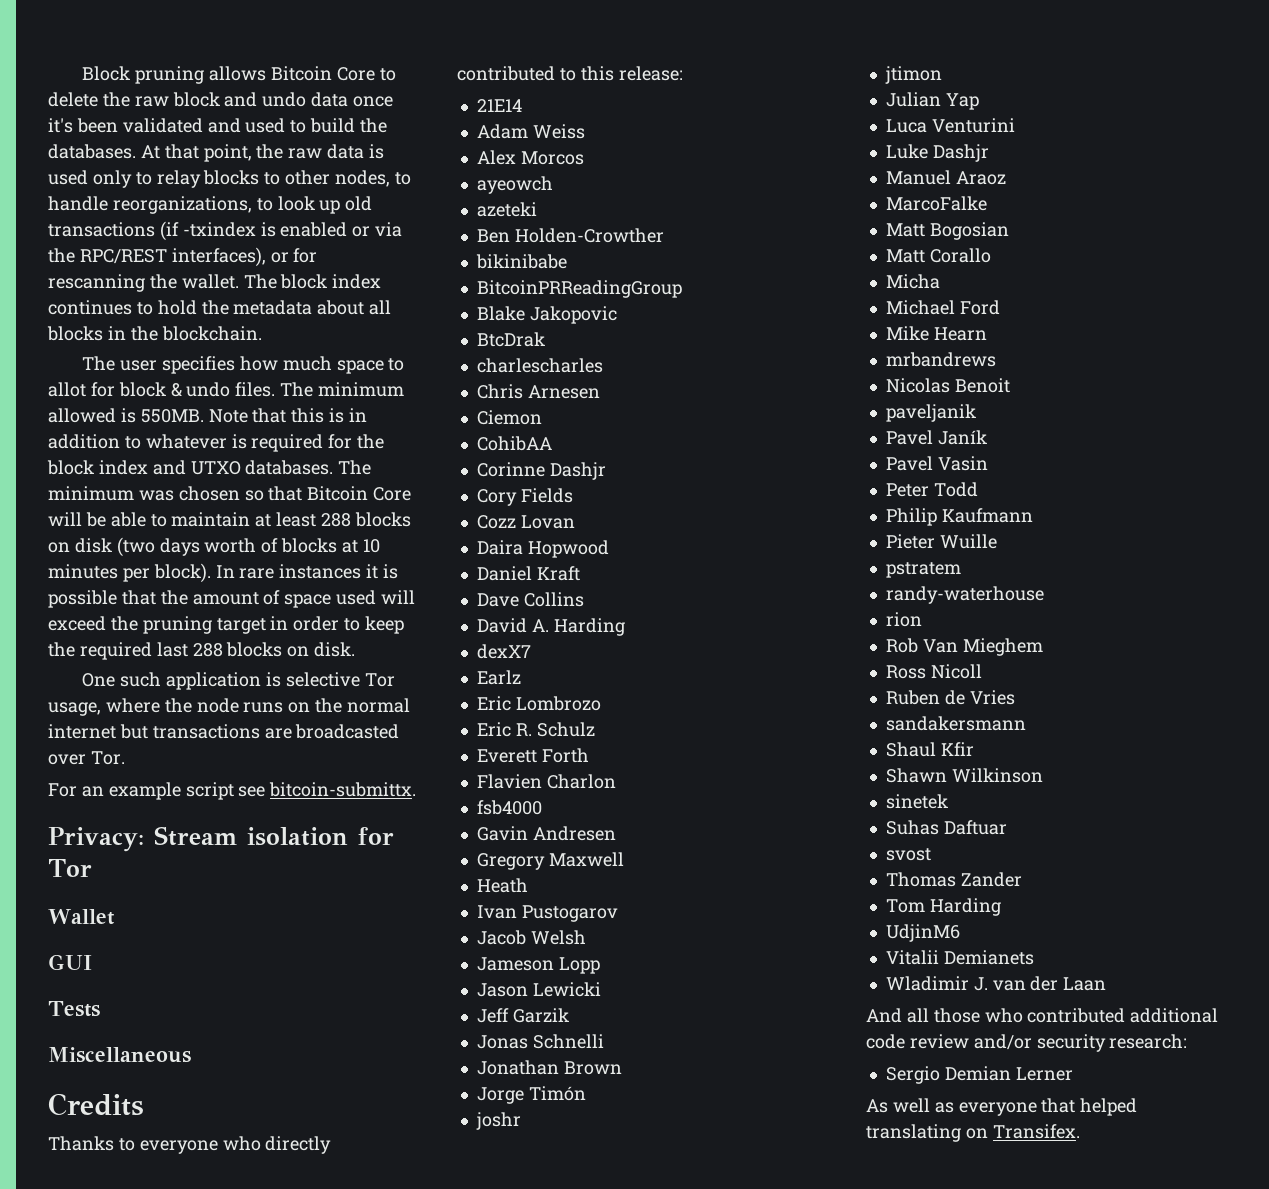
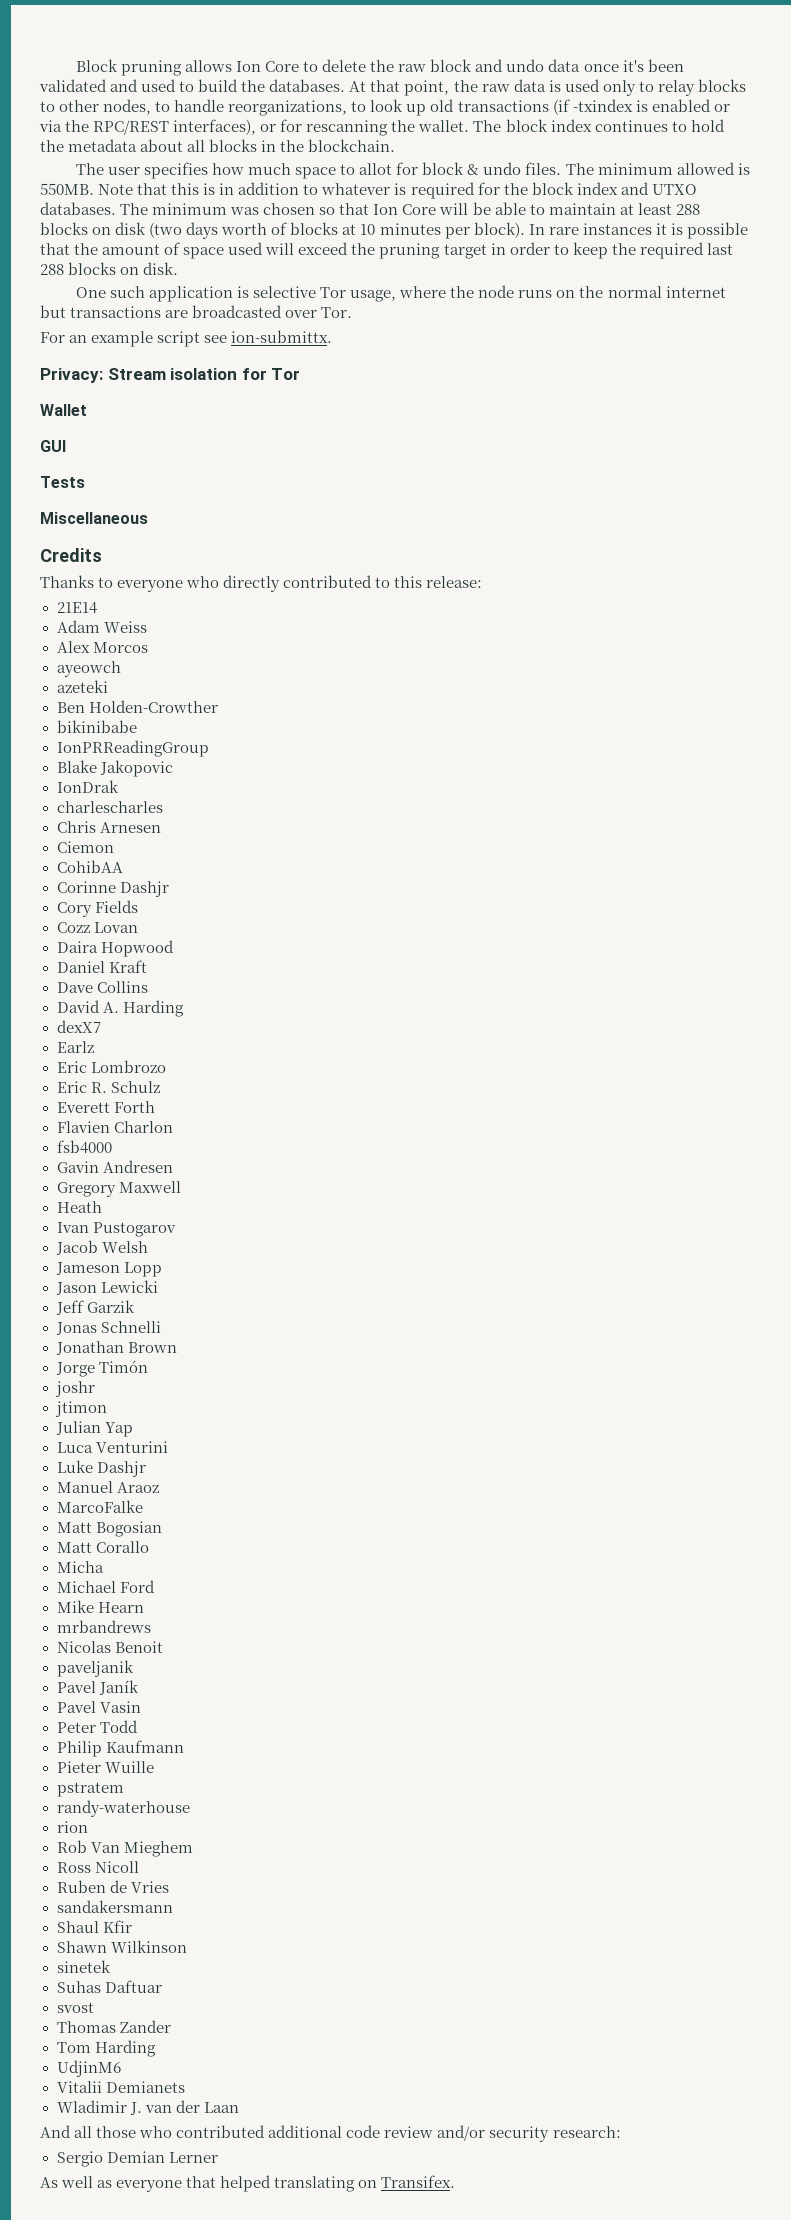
- Block pruning allows Bitcoin Core to delete the raw block and undo data once it's been validated and used to build the databases.
+ Block pruning allows Ion Core to delete the raw block and undo data once it's been validated and used to build the databases.
- The minimum was chosen so that Bitcoin Core will be able to maintain at least 288 blocks on disk (two days worth of blocks at 10 minutes per block).
+ The minimum was chosen so that Ion Core will be able to maintain at least 288 blocks on disk (two days worth of blocks at 10 minutes per block).
- For an example script see bitcoin-submittx.
+ For an example script see ion-submittx.
- BitcoinPRReadingGroup
+ IonPRReadingGroup
- BtcDrak
+ IonDrak

